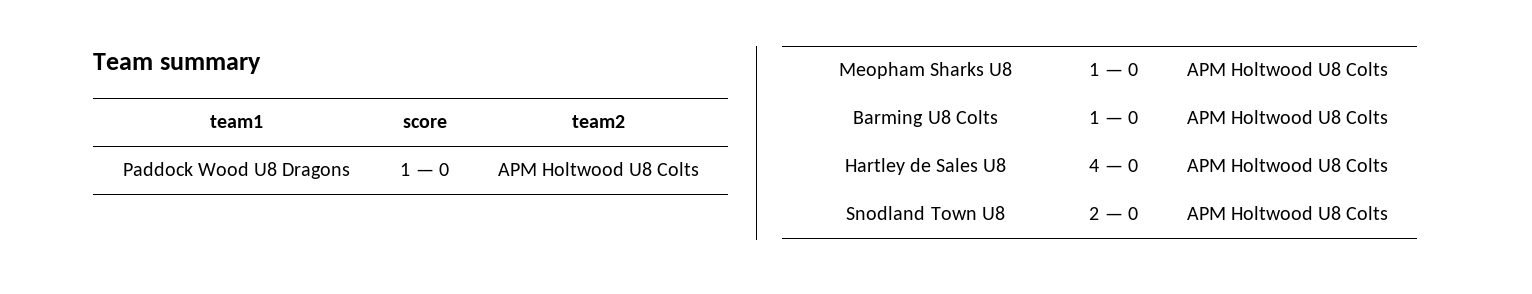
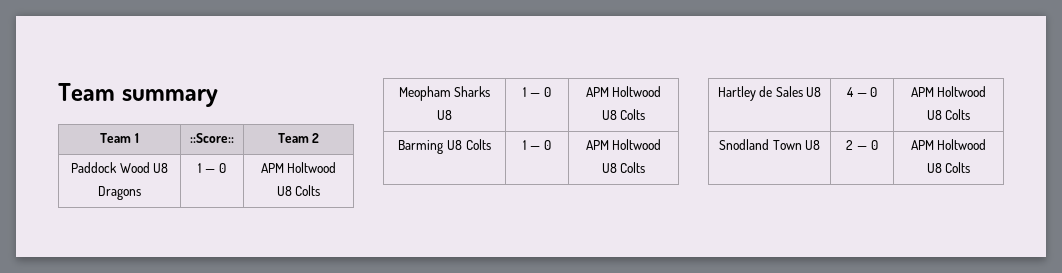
- team1 | score | team2
+ Team 1 | ::Score:: | Team 2

